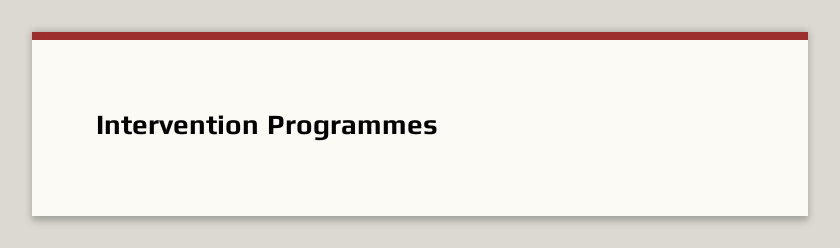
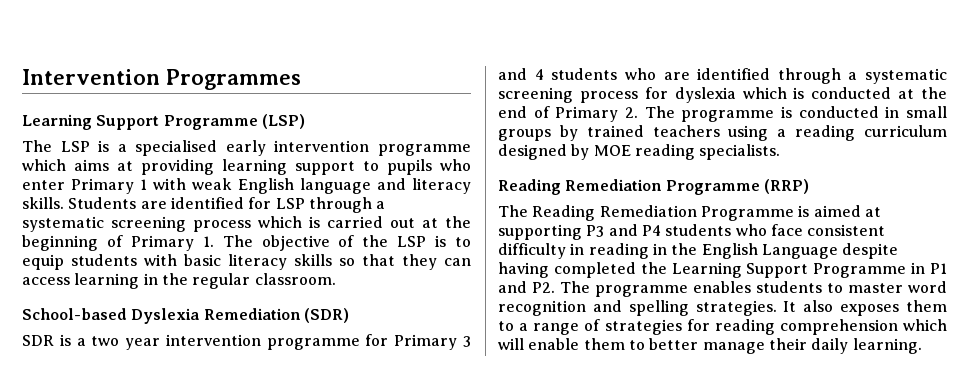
+ Learning Support Programme (LSP)
+ The LSP is a specialised early intervention programme which aims at providing learning support to pupils who enter Primary 1 with weak English language and literacy skills. Students are identified for LSP through a systematic screening process which is carried out at the beginning of Primary 1. The objective of the LSP is to equip students with basic literacy skills so that they can access learning in the regular classroom.
+ School-based Dyslexia Remediation (SDR)
+ SDR is a two year intervention programme for Primary 3 and 4 students who are identified through a systematic screening process for dyslexia which is conducted at the end of Primary 2. The programme is conducted in small groups by trained teachers using a reading curriculum designed by MOE reading specialists.
+ Reading Remediation Programme (RRP)
+ The Reading Remediation Programme is aimed at supporting P3 and P4 students who face consistent difficulty in reading in the English Language despite having completed the Learning Support Programme in P1 and P2. The programme enables students to master word recognition and spelling strategies. It also exposes them to a range of strategies for reading comprehension which will enable them to better manage their daily learning.

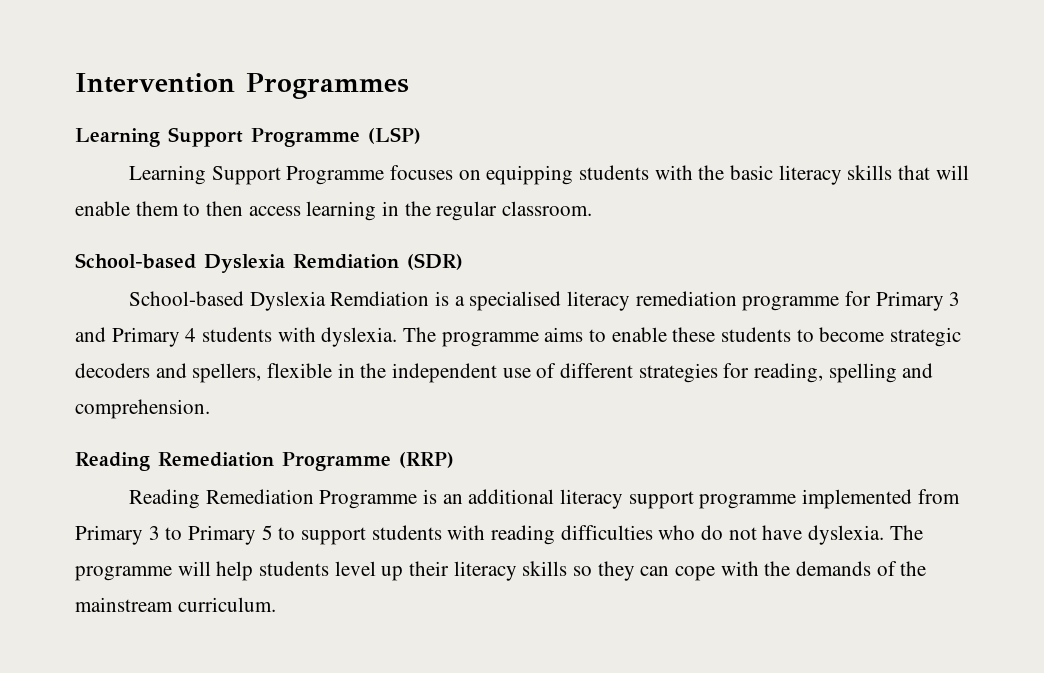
- The LSP is a specialised early intervention programme which aims at providing learning support to pupils who enter Primary 1 with weak English language and literacy skills. Students are identified for LSP through a systematic screening process which is carried out at the beginning of Primary 1. The objective of the LSP is to equip students with basic literacy skills so that they can access learning in the regular classroom.
+ Learning Support Programme focuses on equipping students with the basic literacy skills that will enable them to then access learning in the regular classroom.
- School-based Dyslexia Remediation (SDR)
+ School-based Dyslexia Remdiation (SDR)
- SDR is a two year intervention programme for Primary 3 and 4 students who are identified through a systematic screening process for dyslexia which is conducted at the end of Primary 2. The programme is conducted in small groups by trained teachers using a reading curriculum designed by MOE reading specialists.
+ School-based Dyslexia Remdiation is a specialised literacy remediation programme for Primary 3 and Primary 4 students with dyslexia. The programme aims to enable these students to become strategic decoders and spellers, flexible in the independent use of different strategies for reading, spelling and comprehension.
- The Reading Remediation Programme is aimed at supporting P3 and P4 students who face consistent difficulty in reading in the English Language despite having completed the Learning Support Programme in P1 and P2. The programme enables students to master word recognition and spelling strategies. It also exposes them to a range of strategies for reading comprehension which will enable them to better manage their daily learning.
+ Reading Remediation Programme is an additional literacy support programme implemented from Primary 3 to Primary 5 to support students with reading difficulties who do not have dyslexia. The programme will help students level up their literacy skills so they can cope with the demands of the mainstream curriculum.

